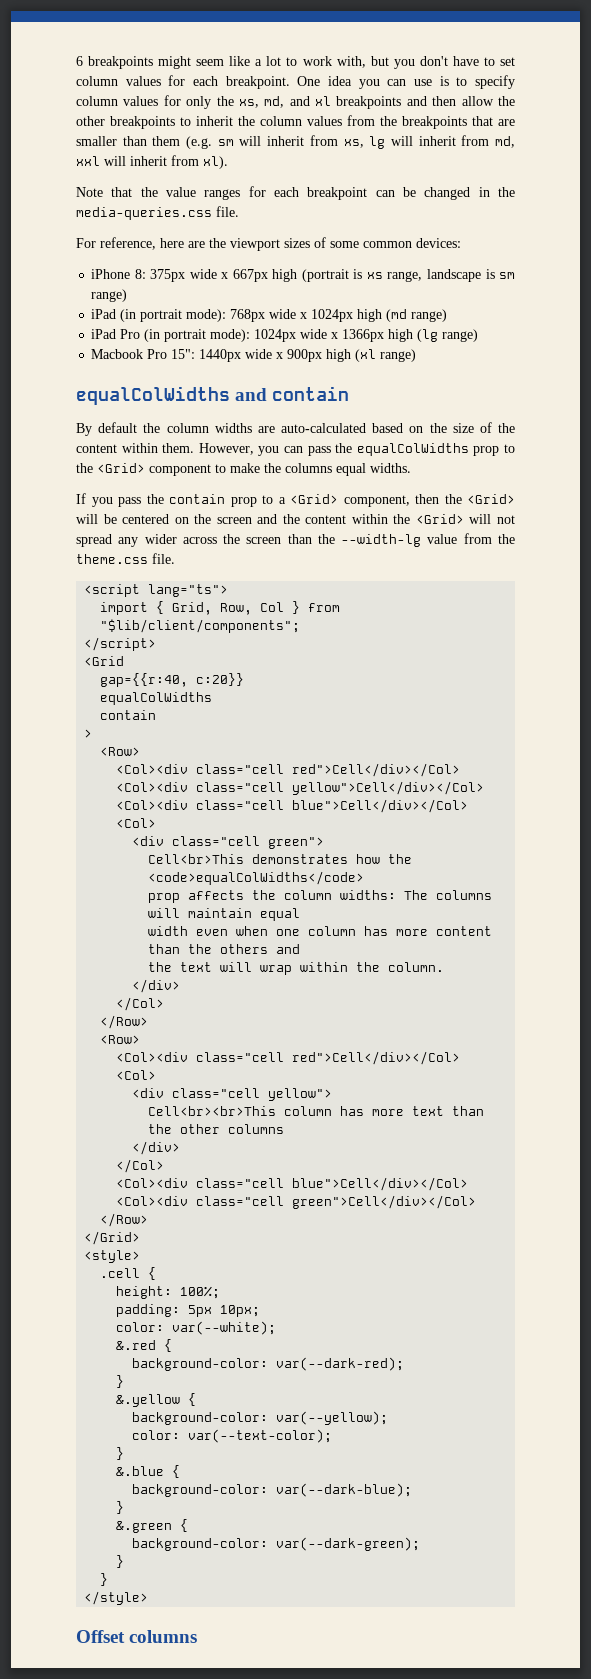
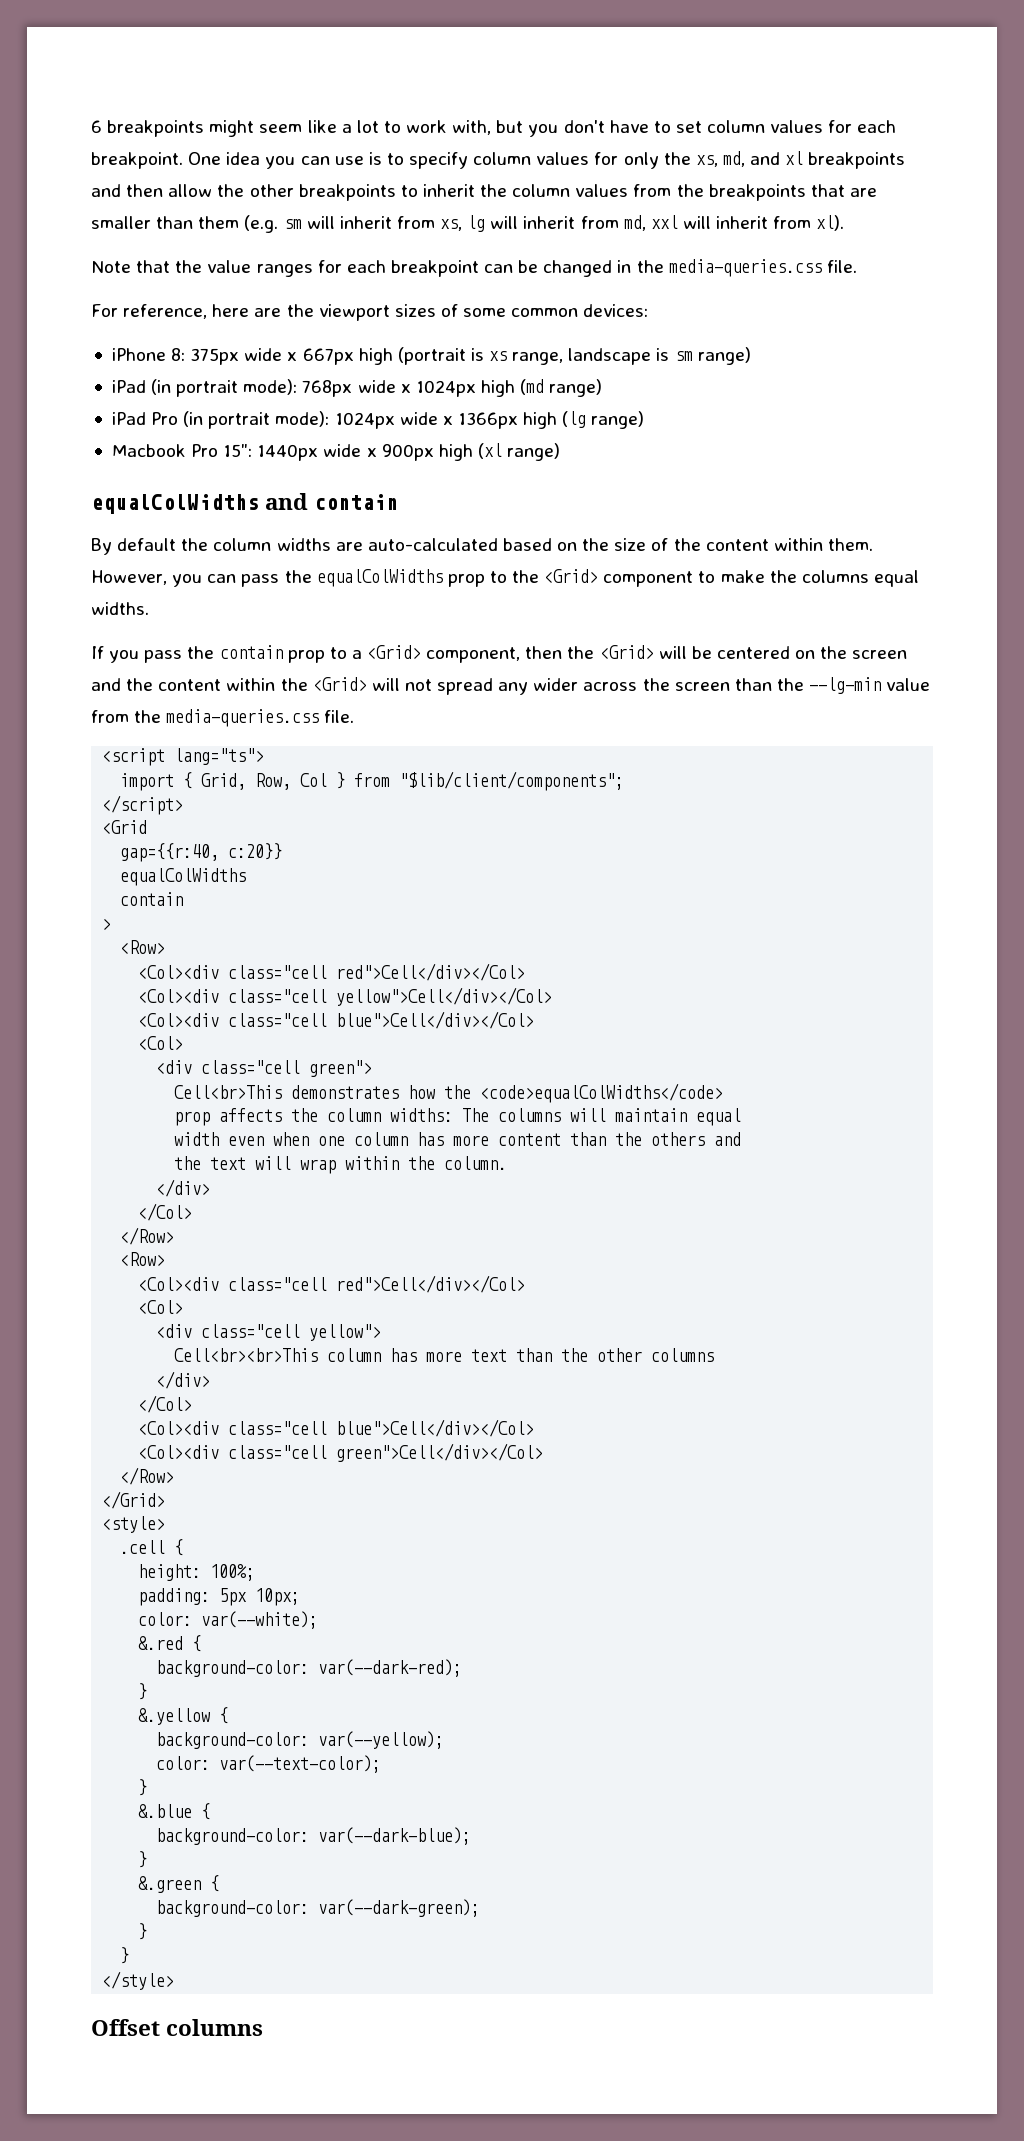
- If you pass the contain prop to a <Grid> component, then the <Grid> will be centered on the screen and the content within the <Grid> will not spread any wider across the screen than the --width-lg value from the theme.css file.
+ If you pass the contain prop to a <Grid> component, then the <Grid> will be centered on the screen and the content within the <Grid> will not spread any wider across the screen than the --lg-min value from the media-queries.css file.

